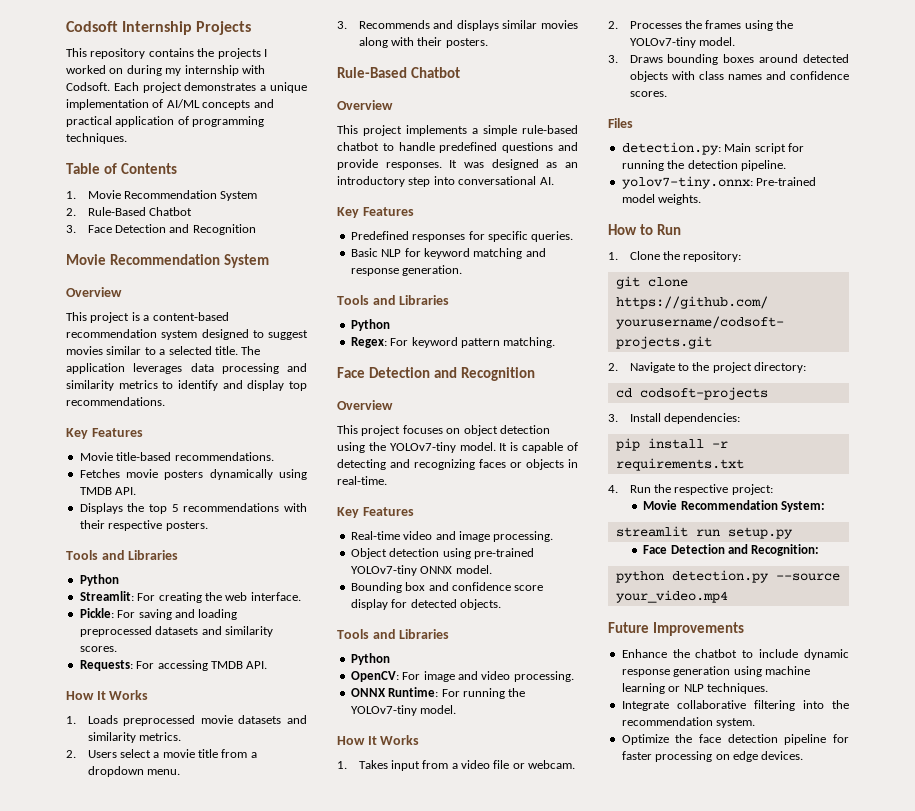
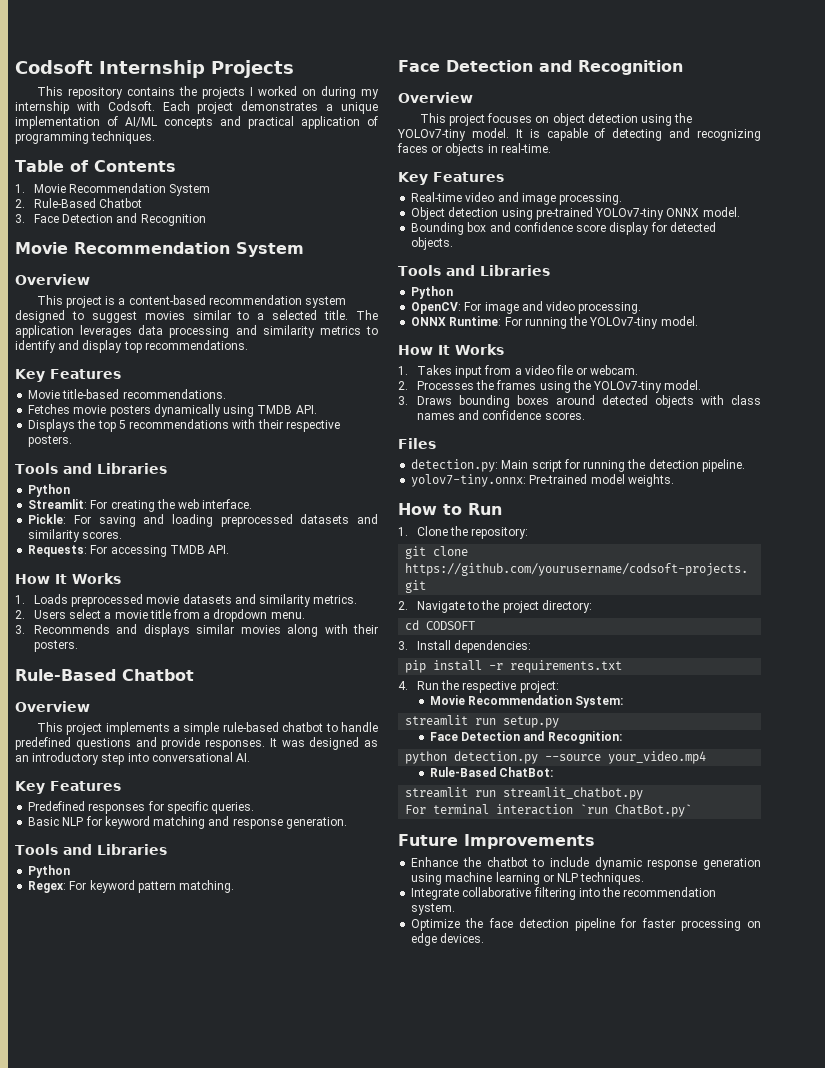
- cd codsoft-projects
+ cd CODSOFT
+ Rule-Based ChatBot:
+ streamlit run streamlit_chatbot.py
+ For terminal interaction `run ChatBot.py`

